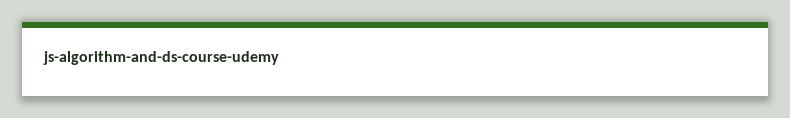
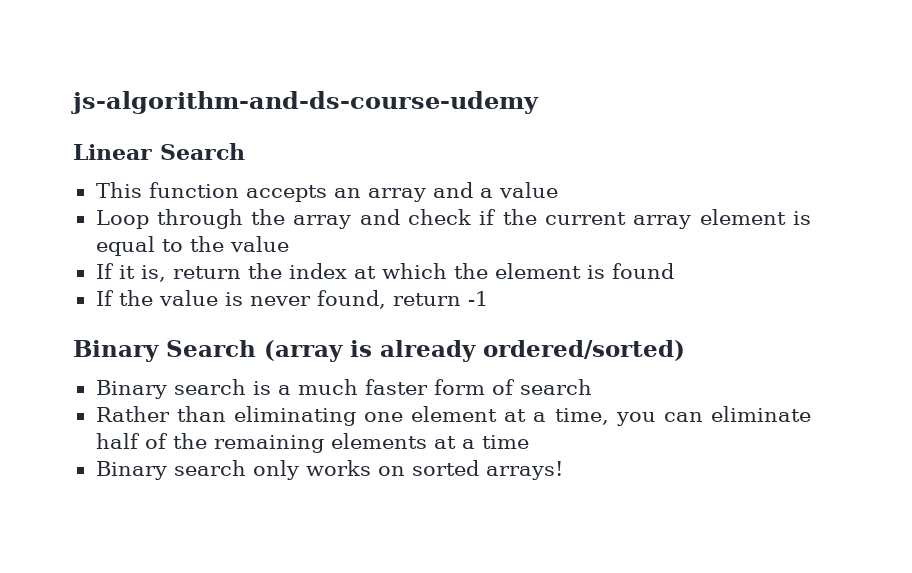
+ Linear Search
+ This function accepts an array and a value
+ Loop through the array and check if the current array element is equal to the value
+ If it is, return the index at which the element is found
+ If the value is never found, return -1
+ Binary Search (array is already ordered/sorted)
+ Binary search is a much faster form of search
+ Rather than eliminating one element at a time, you can eliminate half of the remaining elements at a time
+ Binary search only works on sorted arrays!

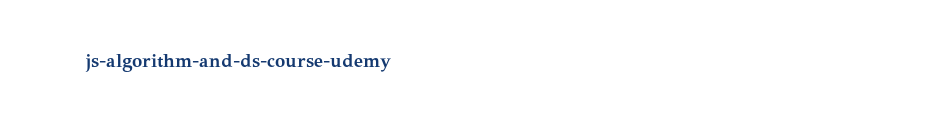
- Linear Search
- This function accepts an array and a value
- Loop through the array and check if the current array element is equal to the value
- If it is, return the index at which the element is found
- If the value is never found, return -1
- Binary Search (array is already ordered/sorted)
- Binary search is a much faster form of search
- Rather than eliminating one element at a time, you can eliminate half of the remaining elements at a time
- Binary search only works on sorted arrays!

